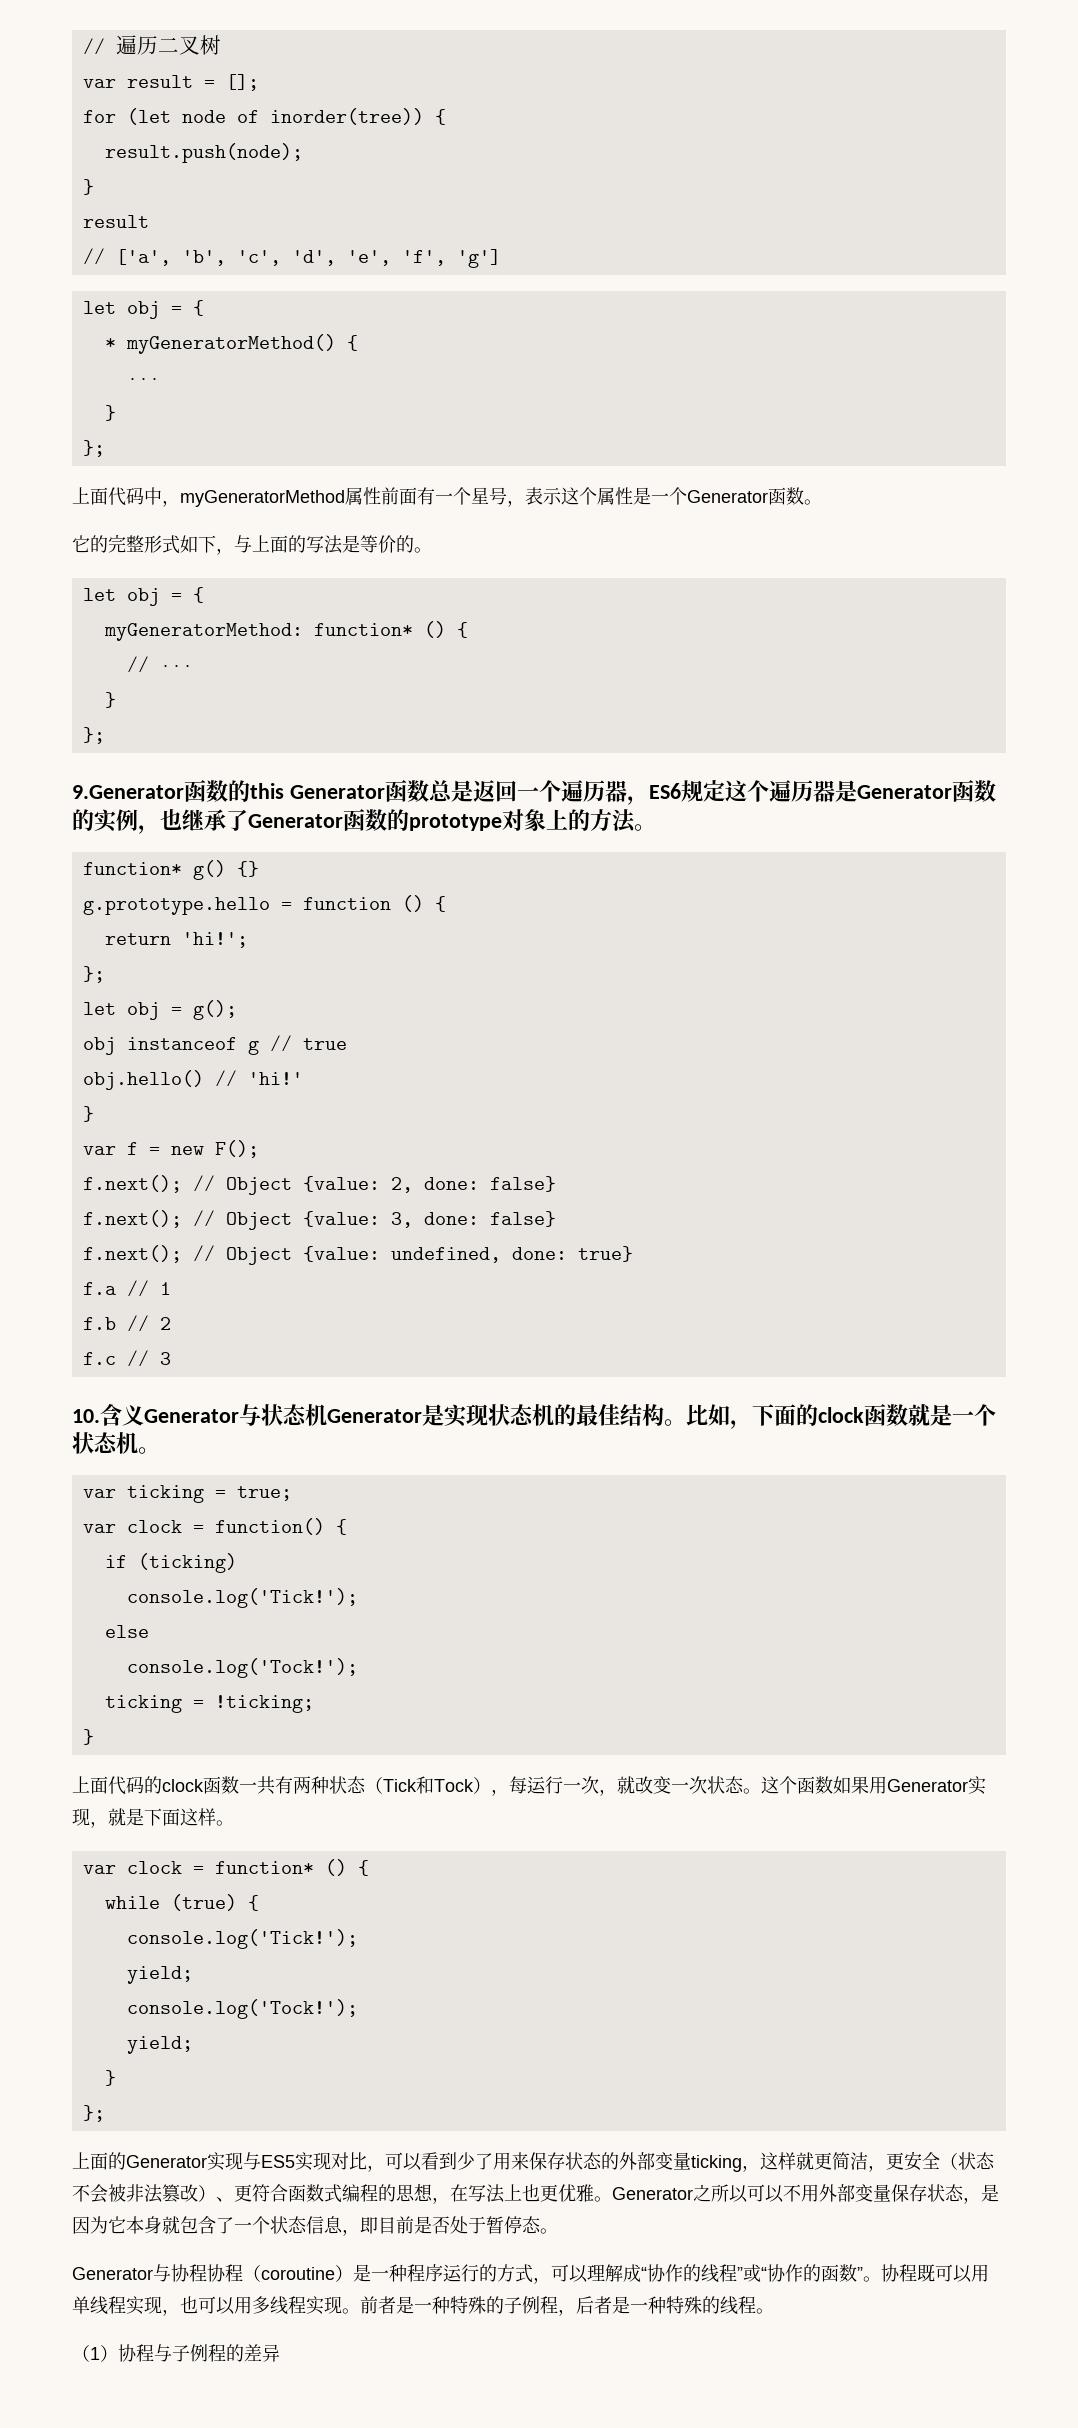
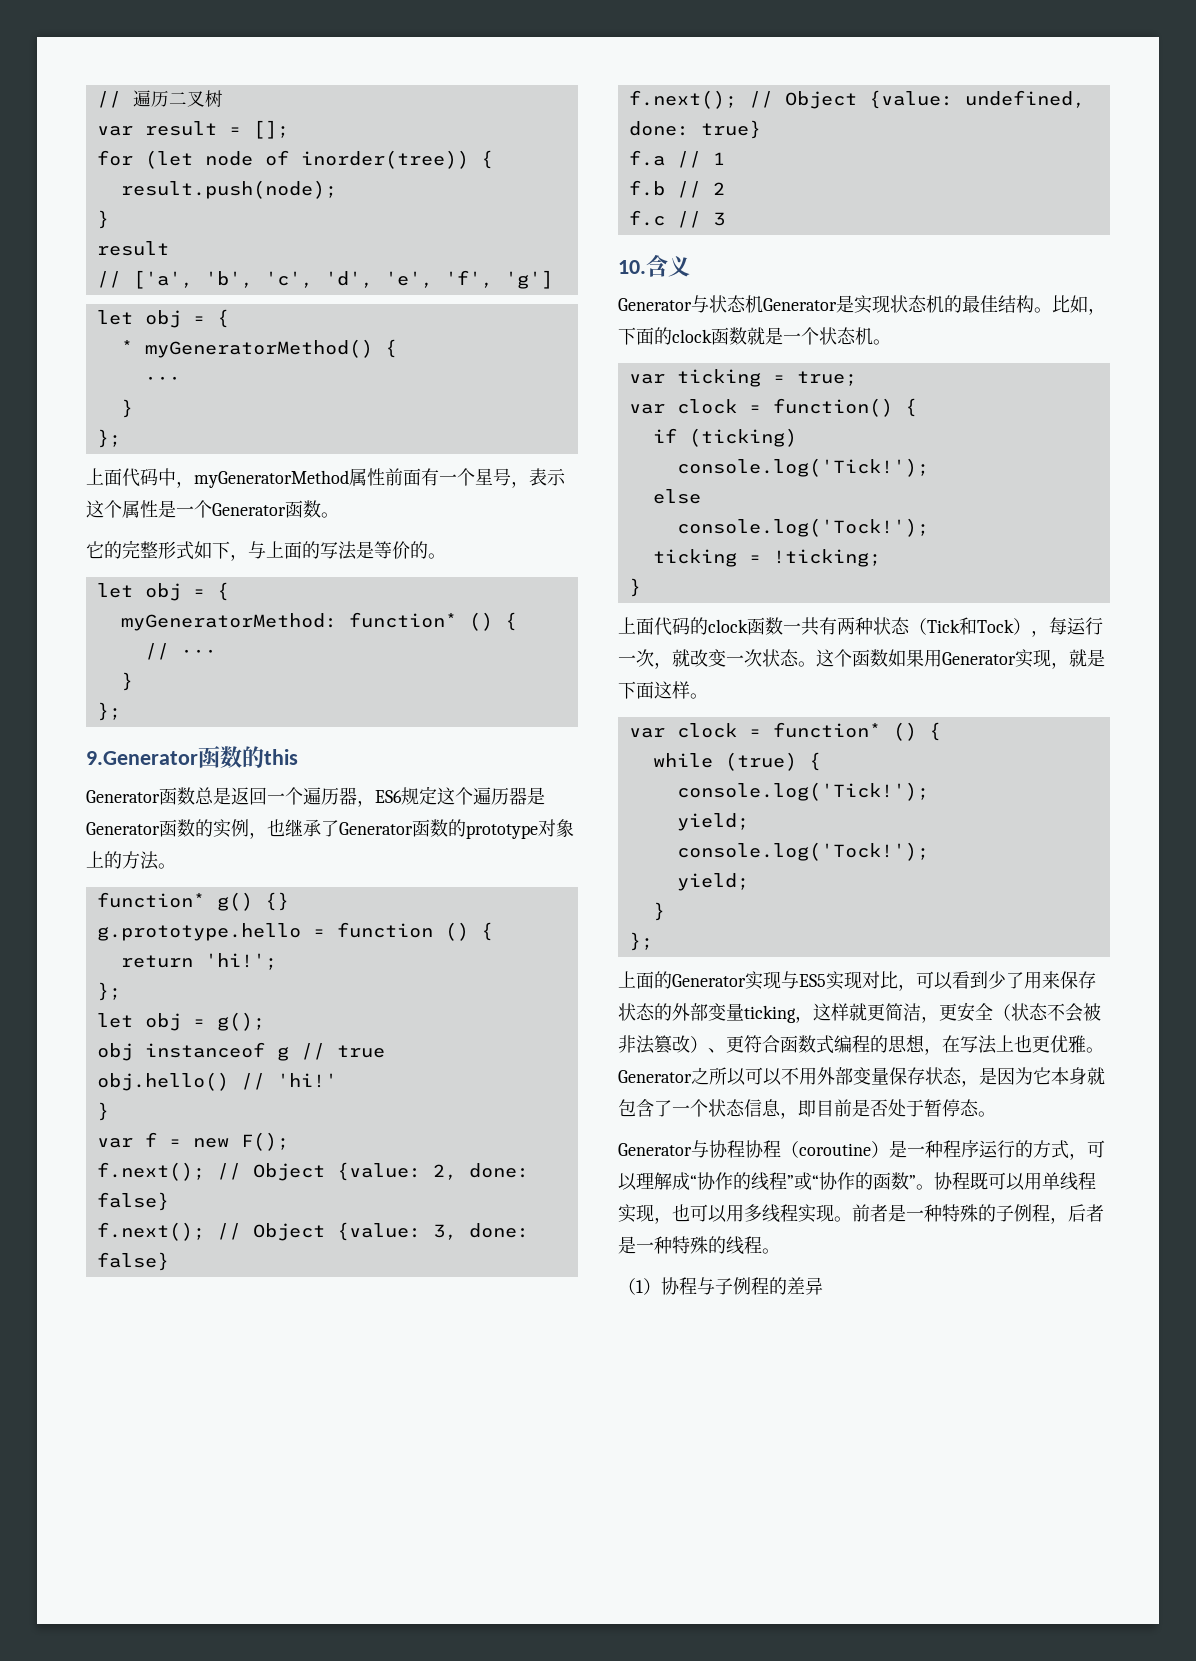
- 9.Generator函数的this Generator函数总是返回一个遍历器，ES6规定这个遍历器是Generator函数的实例，也继承了Generator函数的prototype对象上的方法。
+ 9.Generator函数的this
+ Generator函数总是返回一个遍历器，ES6规定这个遍历器是Generator函数的实例，也继承了Generator函数的prototype对象上的方法。
- 10.含义Generator与状态机Generator是实现状态机的最佳结构。
+ 10.含义
+ Generator与状态机Generator是实现状态机的最佳结构。

